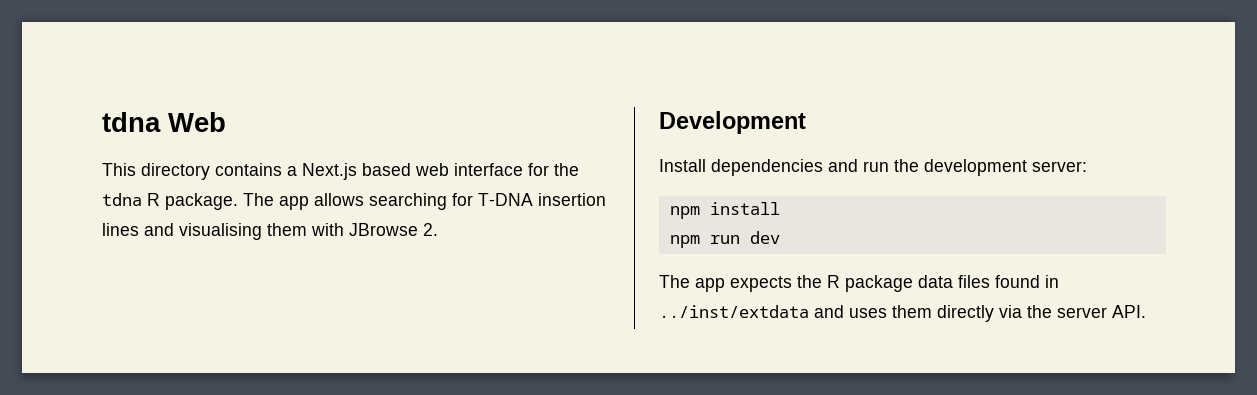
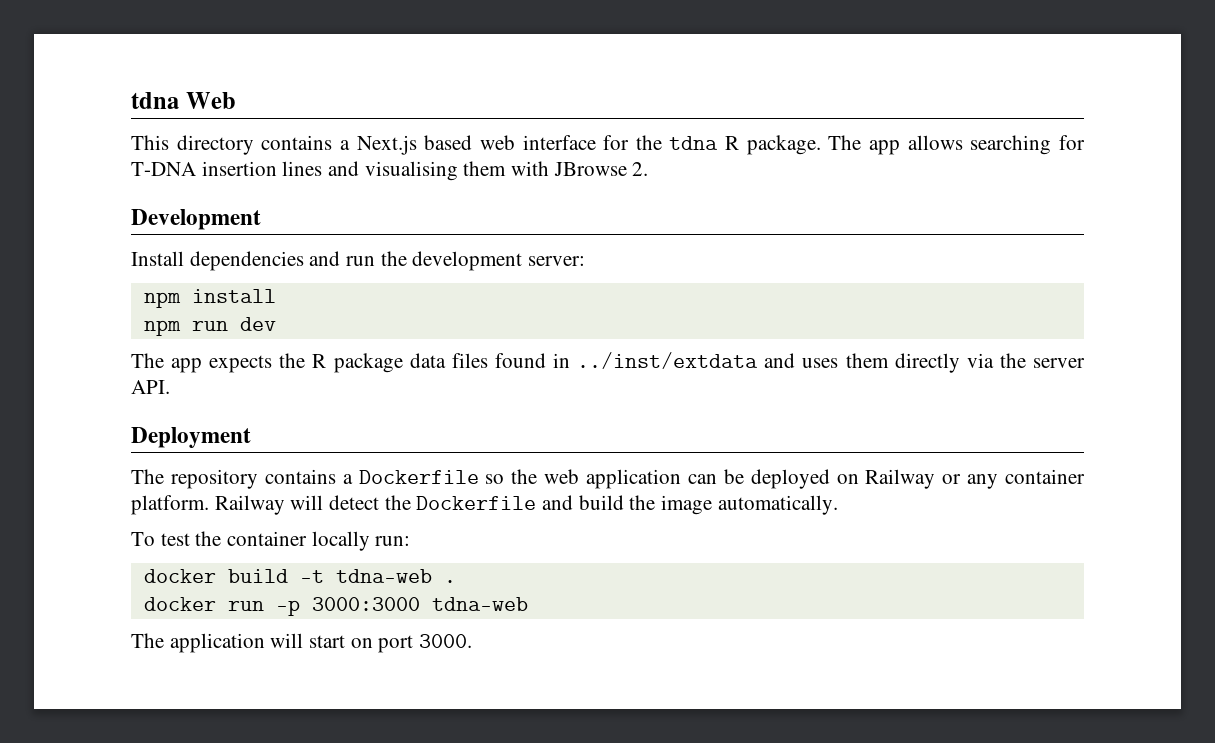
+ Deployment
+ The repository contains a Dockerfile so the web application can be deployed on Railway or any container platform. Railway will detect the Dockerfile and build the image automatically.
+ To test the container locally run:
+ docker build -t tdna-web .
+ docker run -p 3000:3000 tdna-web
+ The application will start on port 3000.

